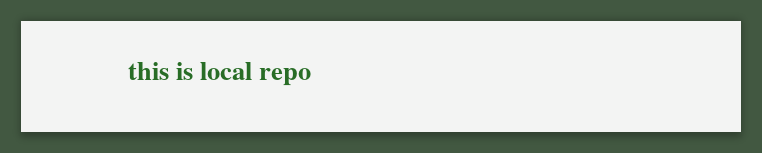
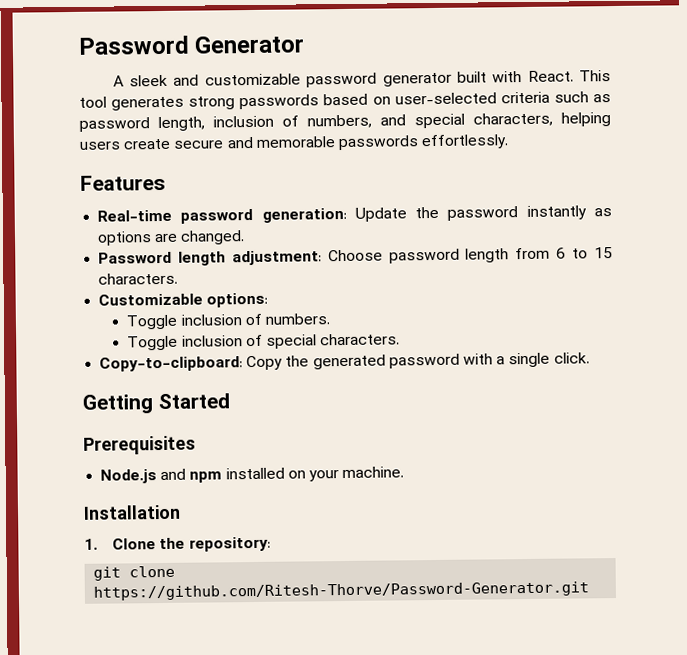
- this is local repo
+ Password Generator
+ A sleek and customizable password generator built with React. This tool generates strong passwords based on user-selected criteria such as password length, inclusion of numbers, and special characters, helping users create secure and memorable passwords effortlessly.
+ Features
+ Real-time password generation: Update the password instantly as options are changed.
+ Password length adjustment: Choose password length from 6 to 15 characters.
+ Customizable options:
+ Toggle inclusion of numbers.
+ Toggle inclusion of special characters.
+ Copy-to-clipboard: Copy the generated password with a single click.
+ Getting Started
+ Prerequisites
+ Node.js and npm installed on your machine.
+ Installation
+ 1. Clone the repository:
+ git clone https://github.com/Ritesh-Thorve/Password-Generator.git

